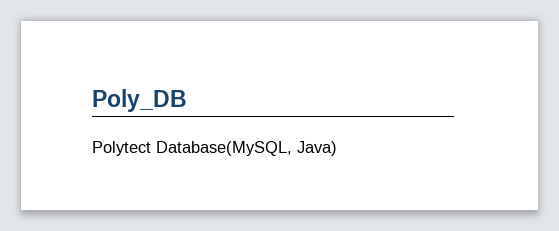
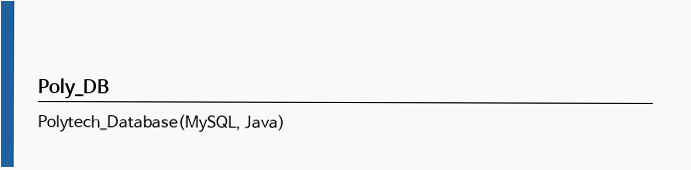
- Polytect Database(MySQL, Java)
+ Polytech_Database(MySQL, Java)

